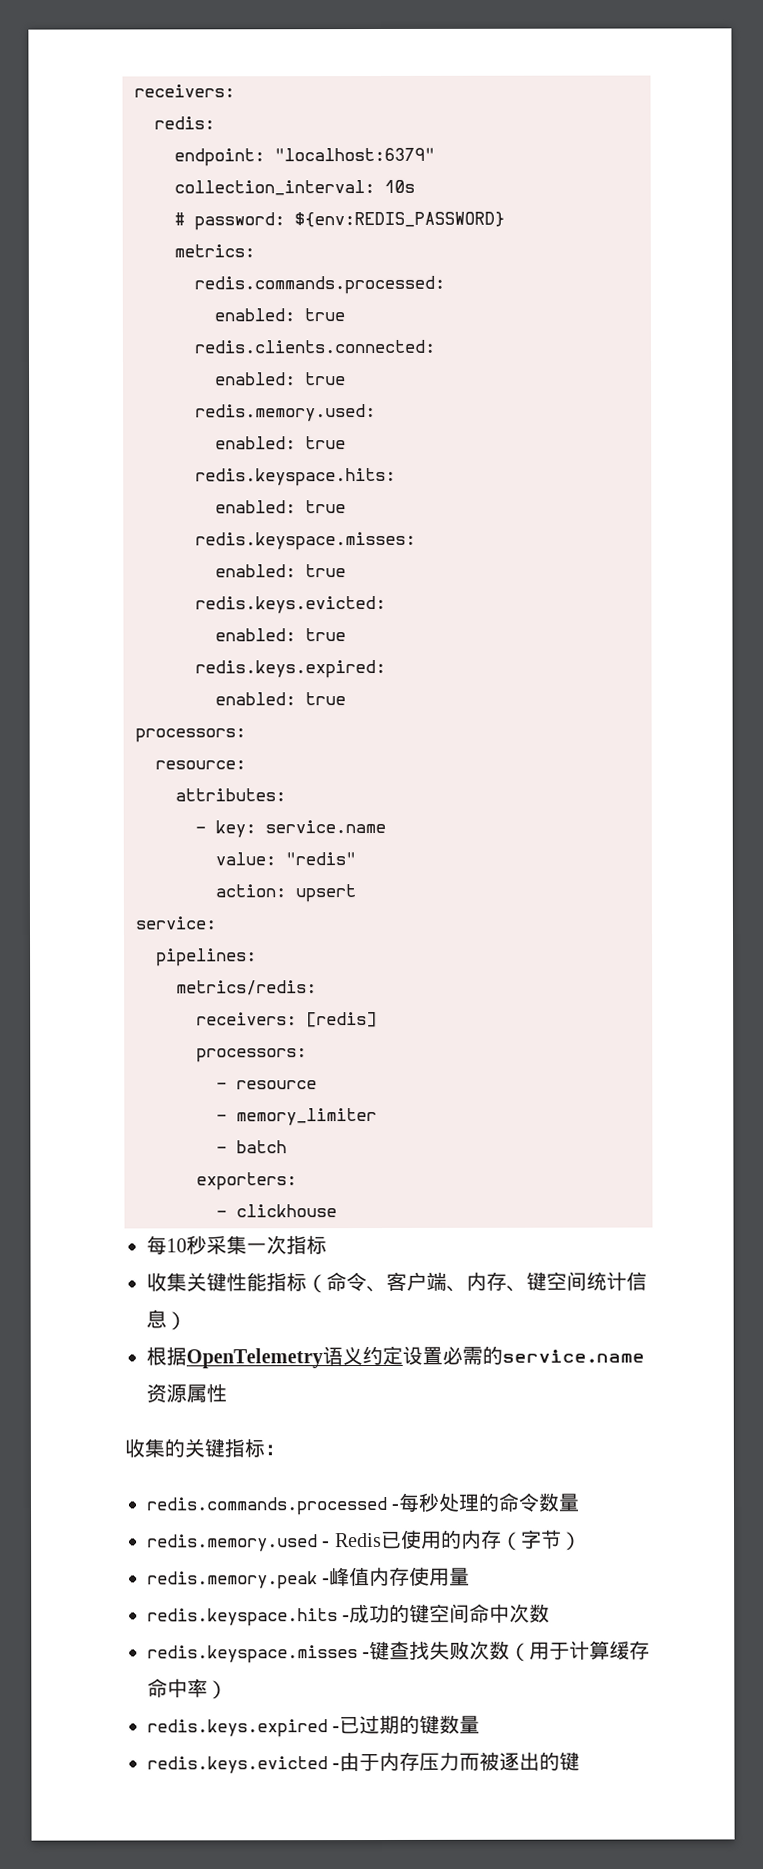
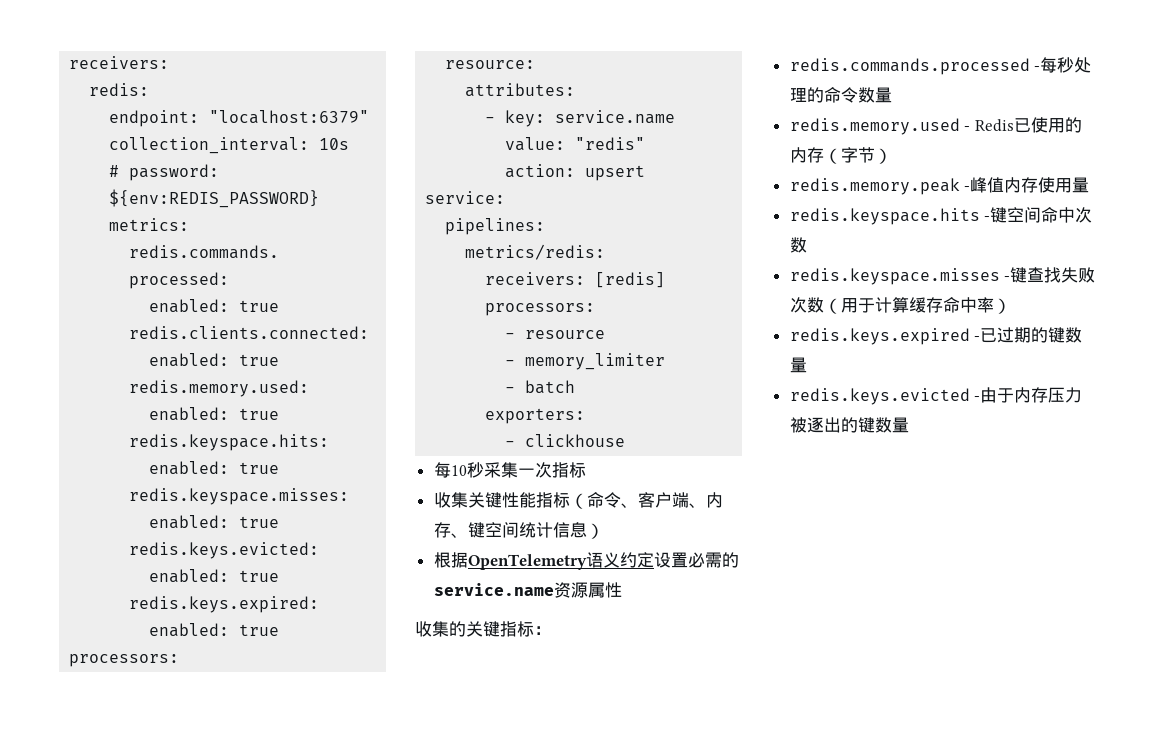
- redis.keyspace.hits -成功的键空间命中次数
+ redis.keyspace.hits -键空间命中次数
- redis.keys.evicted -由于内存压力而被逐出的键
+ redis.keys.evicted -由于内存压力被逐出的键数量

